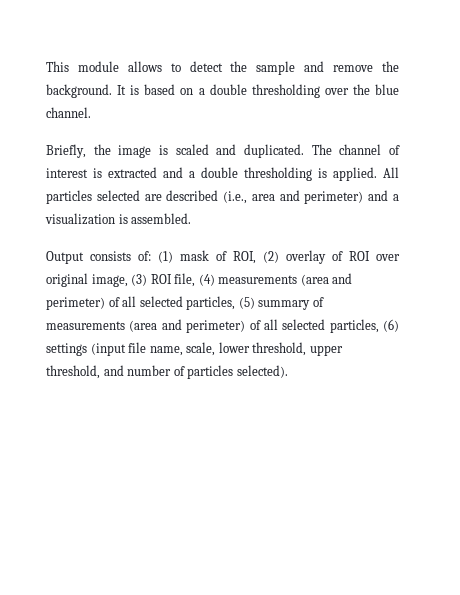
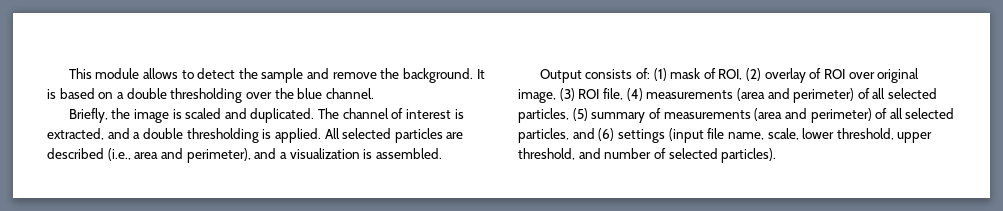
- The channel of interest is extracted and a double thresholding is applied.
+ The channel of interest is extracted, and a double thresholding is applied.
- All particles selected are described (i.e., area and perimeter) and a visualization is assembled.
+ All selected particles are described (i.e., area and perimeter), and a visualization is assembled.
- Output consists of: (1) mask of ROI, (2) overlay of ROI over original image, (3) ROI file, (4) measurements (area and perimeter) of all selected particles, (5) summary of measurements (area and perimeter) of all selected particles, (6) settings (input file name, scale, lower threshold, upper threshold, and number of particles selected).
+ Output consists of: (1) mask of ROI, (2) overlay of ROI over original image, (3) ROI file, (4) measurements (area and perimeter) of all selected particles, (5) summary of measurements (area and perimeter) of all selected particles, and (6) settings (input file name, scale, lower threshold, upper threshold, and number of selected particles).

